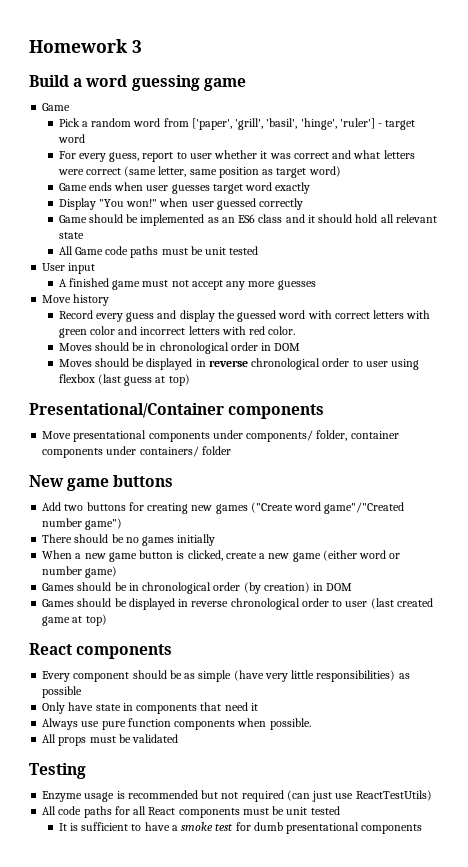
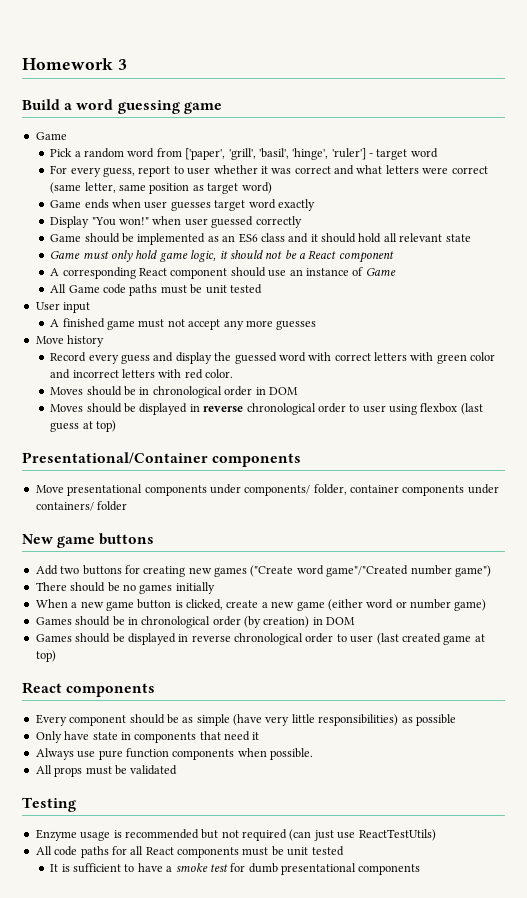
+ Game must only hold game logic, it should not be a React component
+ A corresponding React component should use an instance of Game

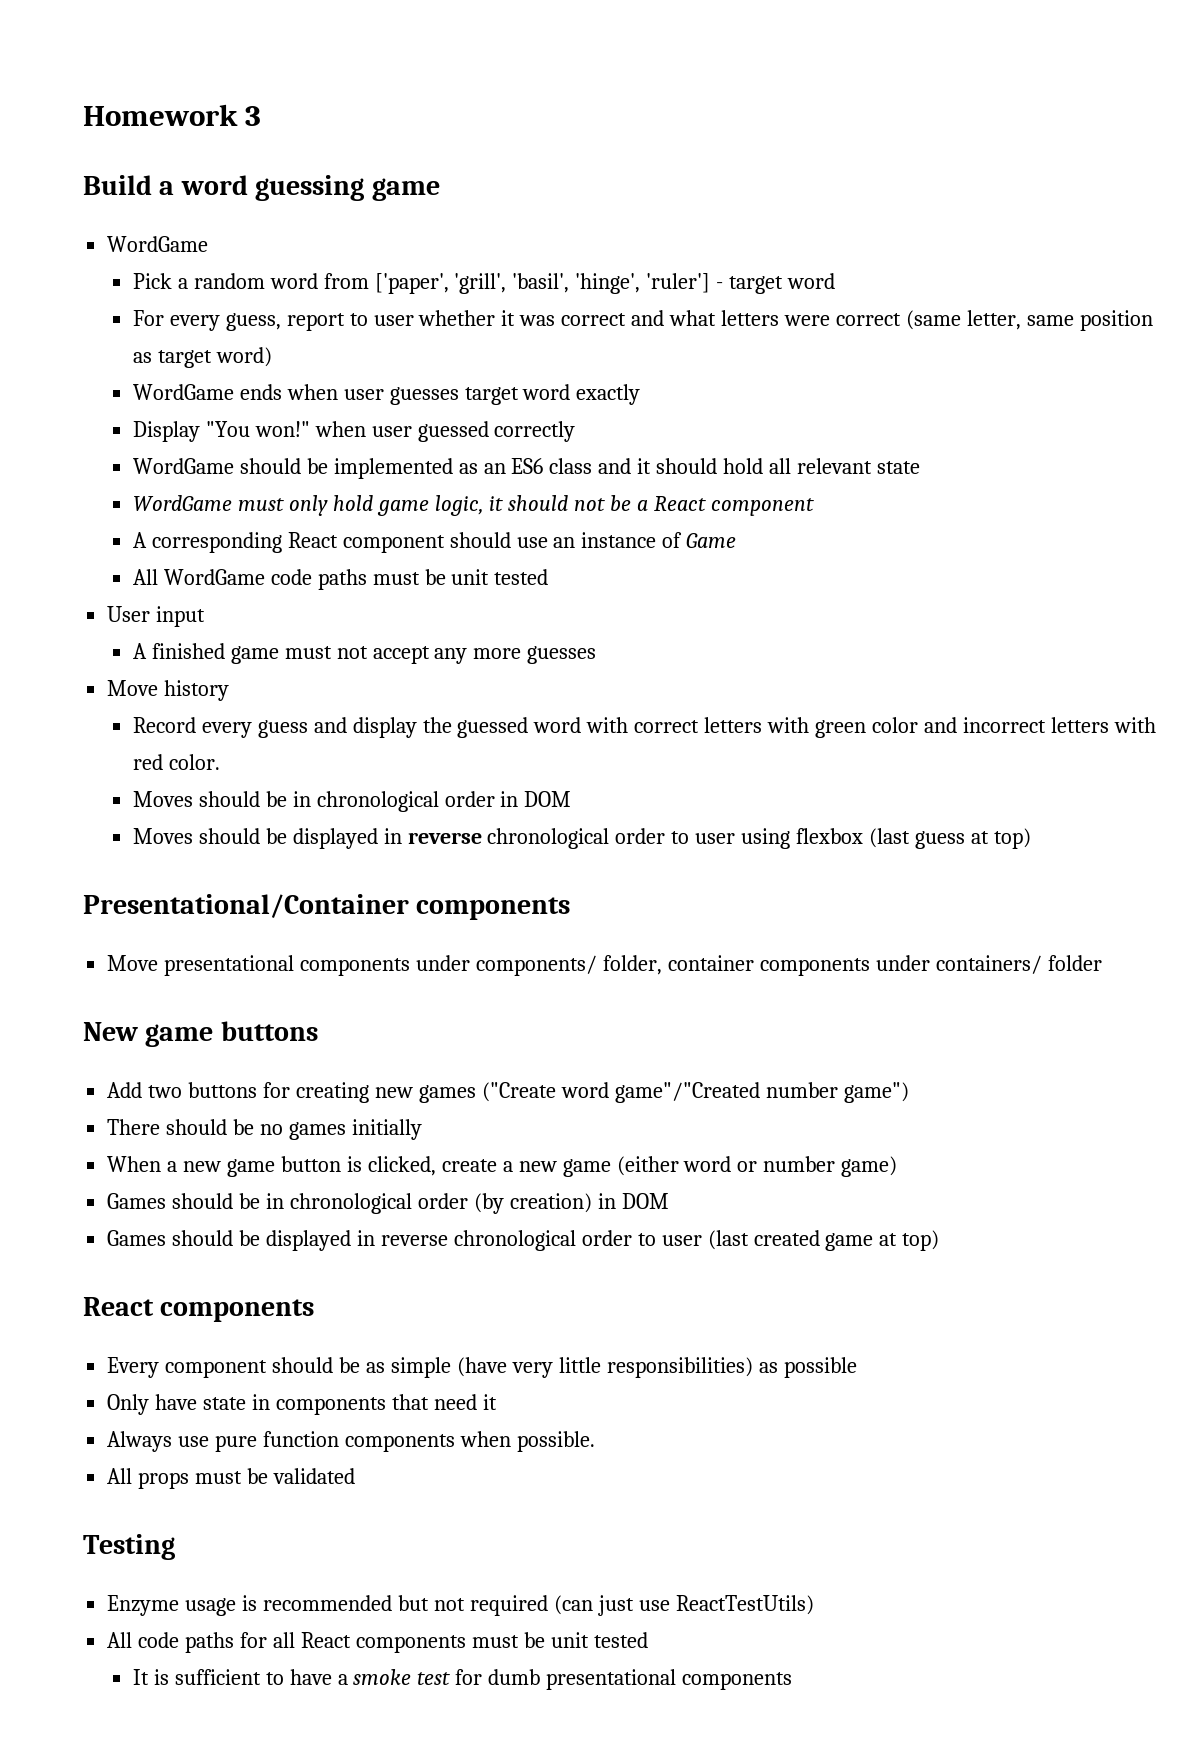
  Build a word guessing game
- Game
+ WordGame
- Game ends when user guesses target word exactly
+ WordGame ends when user guesses target word exactly
- Game should be implemented as an ES6 class and it should hold all relevant state
+ WordGame should be implemented as an ES6 class and it should hold all relevant state
- Game must only hold game logic, it should not be a React component
+ WordGame must only hold game logic, it should not be a React component
- All Game code paths must be unit tested
+ All WordGame code paths must be unit tested

